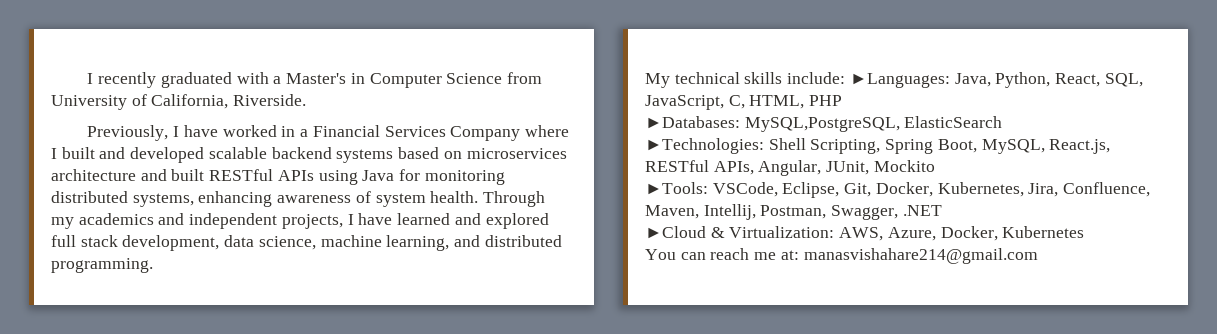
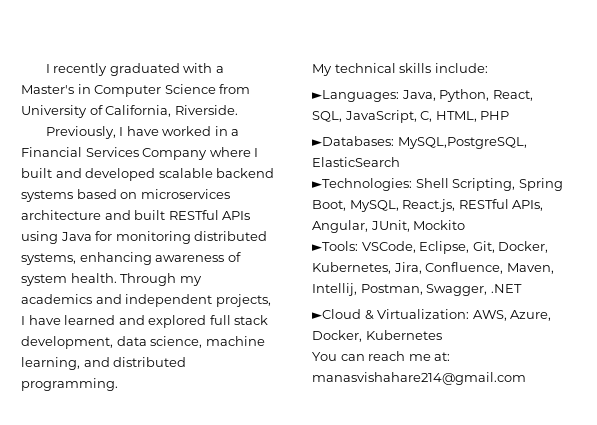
- My technical skills include: ►Languages: Java, Python, React, SQL, JavaScript, C, HTML, PHP
+ My technical skills include:
+ ►Languages: Java, Python, React, SQL, JavaScript, C, HTML, PHP

